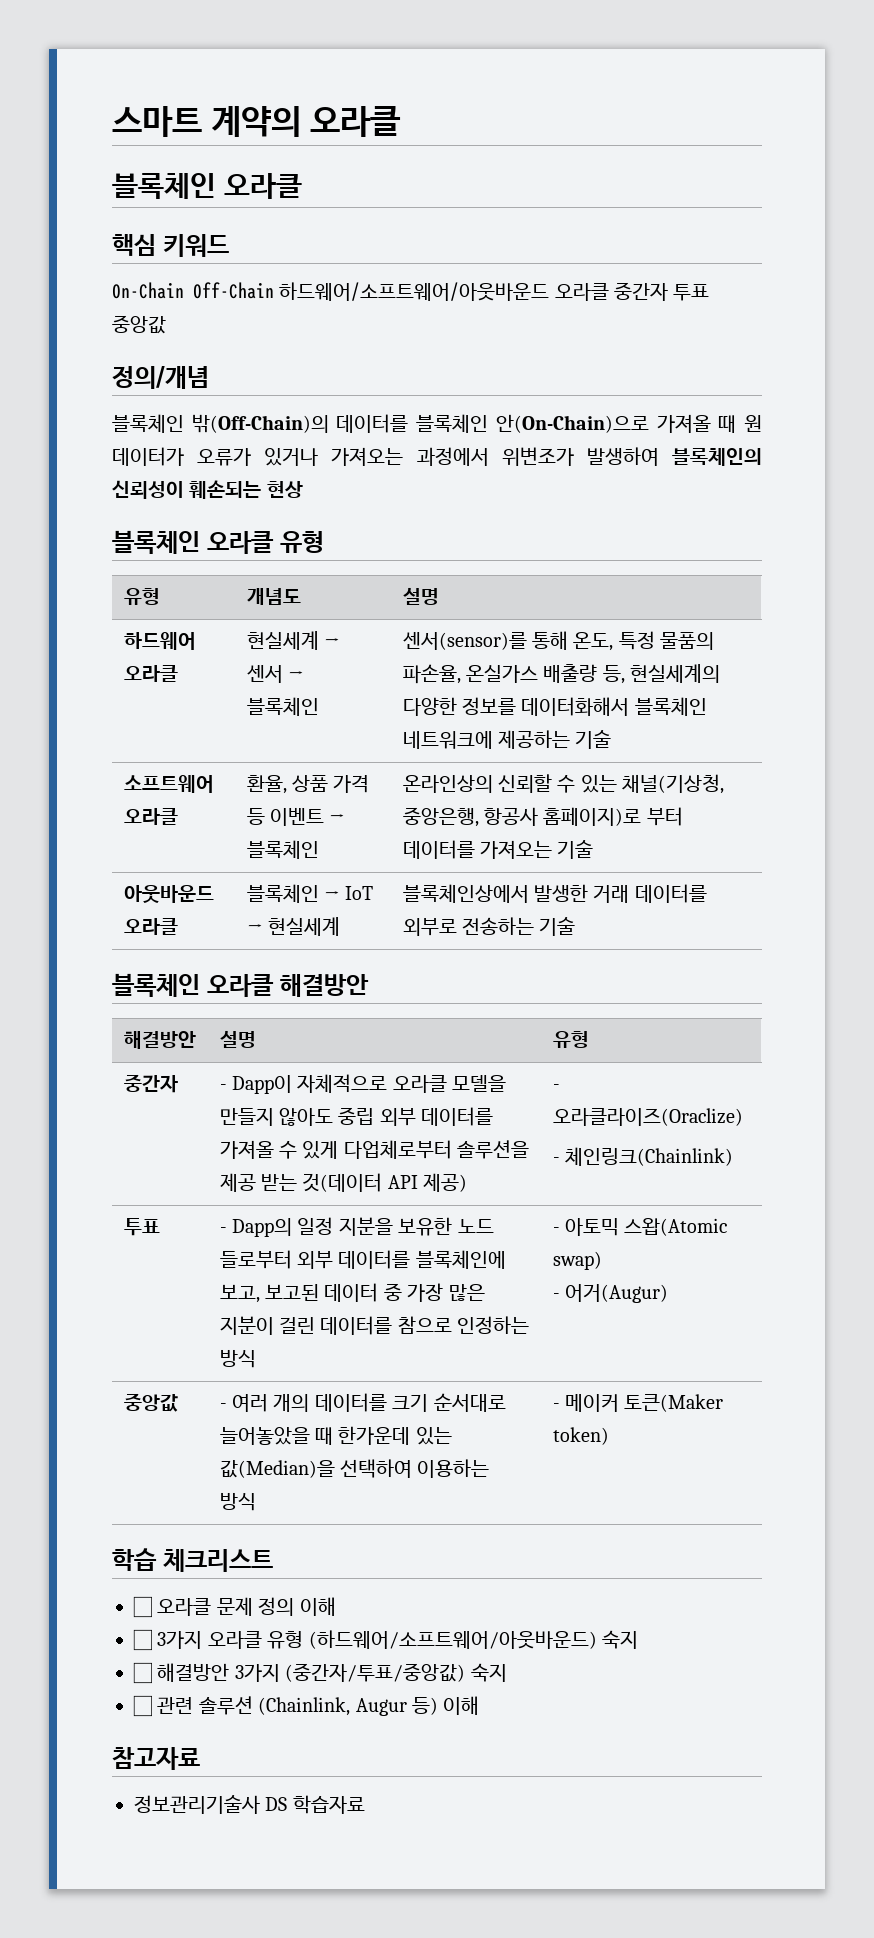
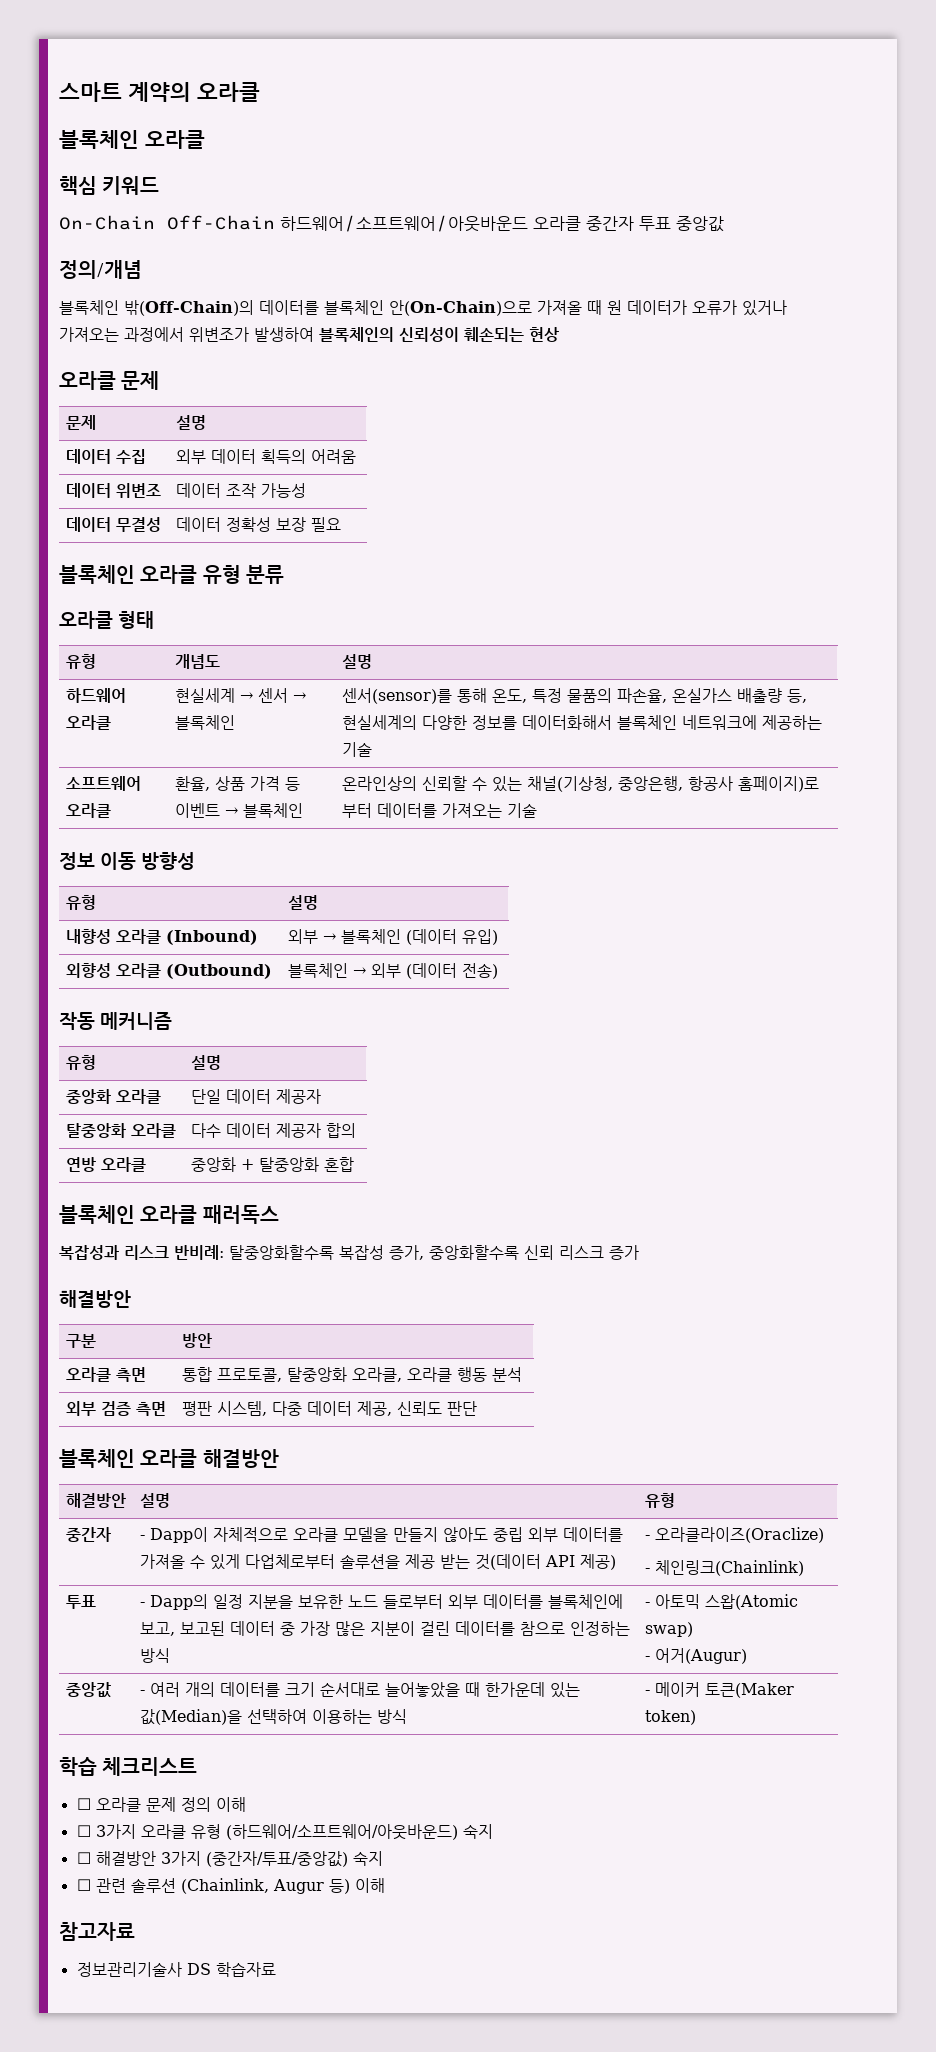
  블록체인 밖(Off-Chain)의 데이터를 블록체인 안(On-Chain)으로 가져올 때 원 데이터가 오류가 있거나 가져오는 과정에서 위변조가 발생하여 블록체인의 신뢰성이 훼손되는 현상
+ 오라클 문제
+ 문제 | 설명
+ 데이터 수집 | 외부 데이터 획득의 어려움
+ 데이터 위변조 | 데이터 조작 가능성
+ 데이터 무결성 | 데이터 정확성 보장 필요
- 블록체인 오라클 유형
+ 블록체인 오라클 유형 분류
+ 오라클 형태
- 아웃바운드 오라클 | 블록체인 → IoT → 현실세계 | 블록체인상에서 발생한 거래 데이터를 외부로 전송하는 기술
+ 정보 이동 방향성
+ 유형 | 설명
+ 내향성 오라클 (Inbound) | 외부 → 블록체인 (데이터 유입)
+ 외향성 오라클 (Outbound) | 블록체인 → 외부 (데이터 전송)
+ 작동 메커니즘
+ 유형 | 설명
+ 중앙화 오라클 | 단일 데이터 제공자
+ 탈중앙화 오라클 | 다수 데이터 제공자 합의
+ 연방 오라클 | 중앙화 + 탈중앙화 혼합
+ 블록체인 오라클 패러독스
+ 복잡성과 리스크 반비례: 탈중앙화할수록 복잡성 증가, 중앙화할수록 신뢰 리스크 증가
+ 해결방안
+ 구분 | 방안
+ 오라클 측면 | 통합 프로토콜, 탈중앙화 오라클, 오라클 행동 분석
+ 외부 검증 측면 | 평판 시스템, 다중 데이터 제공, 신뢰도 판단

